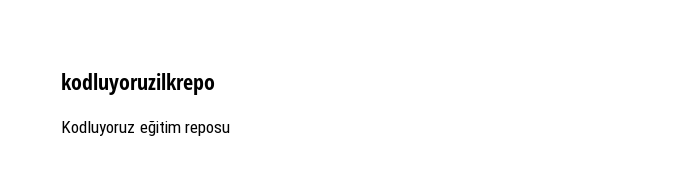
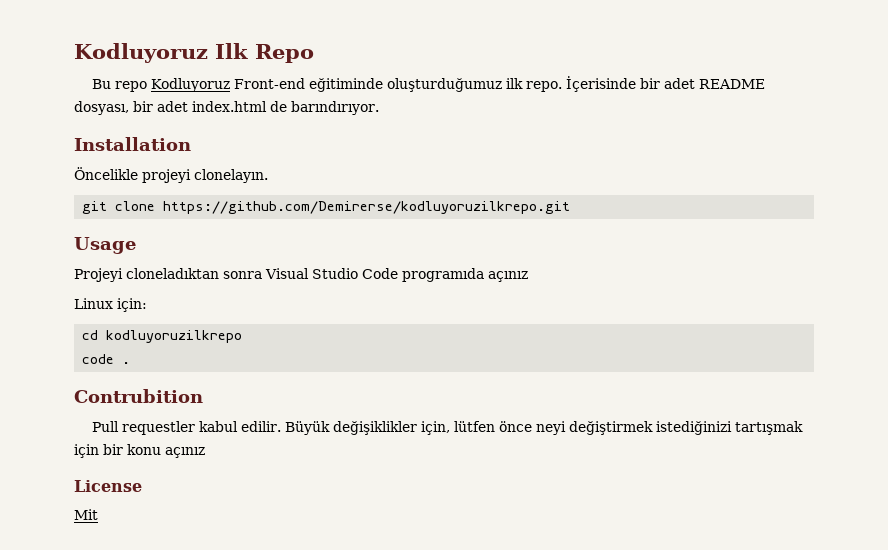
- kodluyoruzilkrepo
- Kodluyoruz eğitim reposu
+ Kodluyoruz Ilk Repo
+ Bu repo Kodluyoruz Front-end eğitiminde oluşturduğumuz ilk repo. İçerisinde bir adet README dosyası, bir adet index.html de barındırıyor.
+ Installation
+ Öncelikle projeyi clonelayın.
+ git clone https://github.com/Demirerse/kodluyoruzilkrepo.git
+ Usage
+ Projeyi cloneladıktan sonra Visual Studio Code programıda açınız
+ Linux için:
+ cd kodluyoruzilkrepo
+ code .
+ Contrubition
+ Pull requestler kabul edilir. Büyük değişiklikler için, lütfen önce neyi değiştirmek istediğinizi tartışmak için bir konu açınız
+ License
+ Mit

